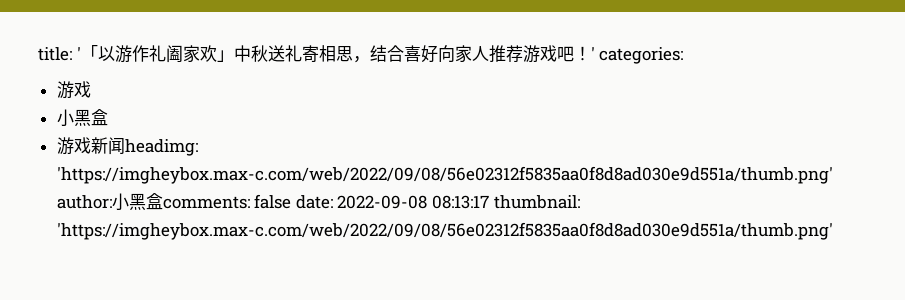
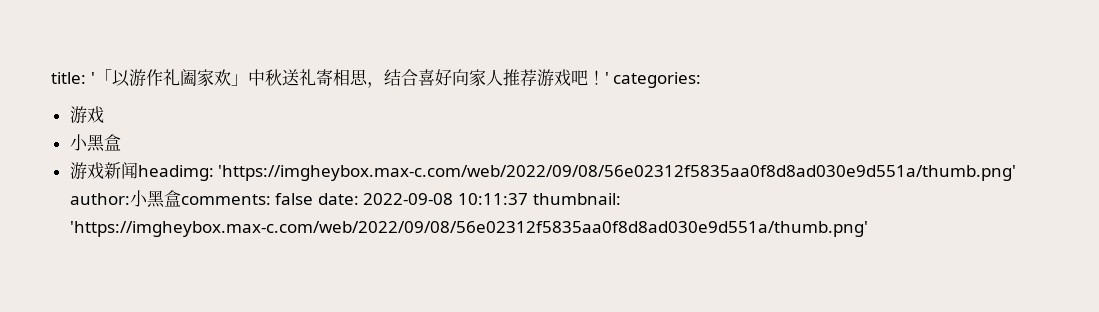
- 游戏新闻headimg: 'https://imgheybox.max-c.com/web/2022/09/08/56e02312f5835aa0f8d8ad030e9d551a/thumb.png' author:小黑盒comments: false date: 2022-09-08 08:13:17 thumbnail: 'https://imgheybox.max-c.com/web/2022/09/08/56e02312f5835aa0f8d8ad030e9d551a/thumb.png'
+ 游戏新闻headimg: 'https://imgheybox.max-c.com/web/2022/09/08/56e02312f5835aa0f8d8ad030e9d551a/thumb.png' author:小黑盒comments: false date: 2022-09-08 10:11:37 thumbnail: 'https://imgheybox.max-c.com/web/2022/09/08/56e02312f5835aa0f8d8ad030e9d551a/thumb.png'

